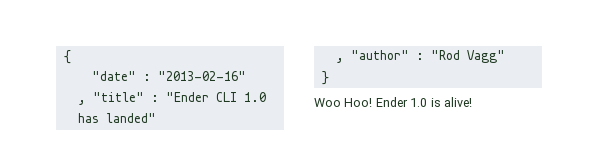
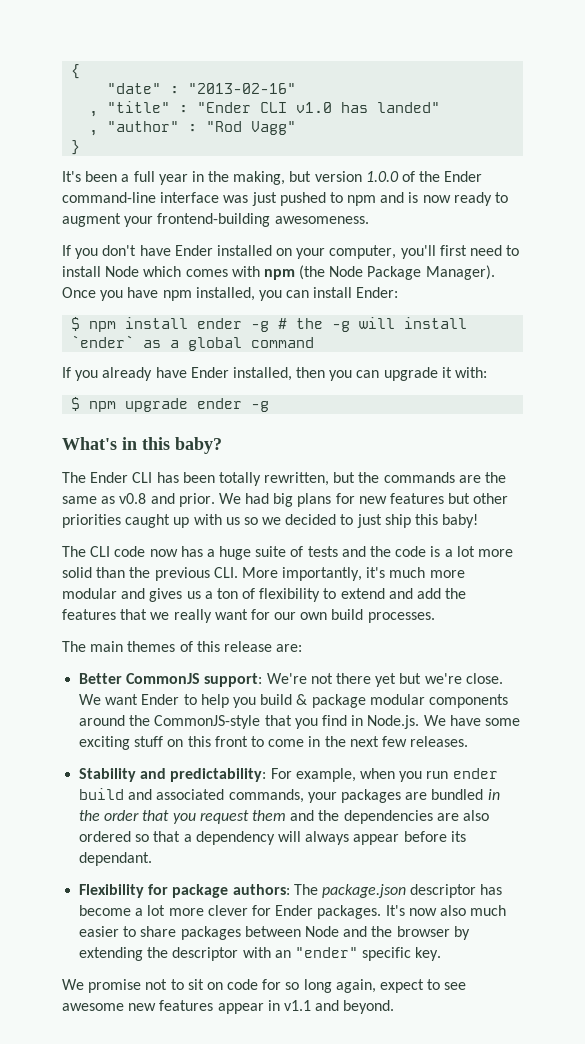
- , "title" : "Ender CLI 1.0 has landed"
+ , "title" : "Ender CLI v1.0 has landed"
- Woo Hoo! Ender 1.0 is alive!
+ It's been a full year in the making, but version 1.0.0 of the Ender command-line interface was just pushed to npm and is now ready to augment your frontend-building awesomeness.
+ If you don't have Ender installed on your computer, you'll first need to install Node which comes with npm (the Node Package Manager). Once you have npm installed, you can install Ender:
+ $ npm install ender -g # the -g will install `ender` as a global command
+ If you already have Ender installed, then you can upgrade it with:
+ $ npm upgrade ender -g
+ What's in this baby?
+ The Ender CLI has been totally rewritten, but the commands are the same as v0.8 and prior. We had big plans for new features but other priorities caught up with us so we decided to just ship this baby!
+ The CLI code now has a huge suite of tests and the code is a lot more solid than the previous CLI. More importantly, it's much more modular and gives us a ton of flexibility to extend and add the features that we really want for our own build processes.
+ The main themes of this release are:
+ Better CommonJS support: We're not there yet but we're close. We want Ender to help you build & package modular components around the CommonJS-style that you find in Node.js. We have some exciting stuff on this front to come in the next few releases.
+ Stability and predictability: For example, when you run ender build and associated commands, your packages are bundled in the order that you request them and the dependencies are also ordered so that a dependency will always appear before its dependant.
+ Flexibility for package authors: The package.json descriptor has become a lot more clever for Ender packages. It's now also much easier to share packages between Node and the browser by extending the descriptor with an "ender" specific key.
+ We promise not to sit on code for so long again, expect to see awesome new features appear in v1.1 and beyond.

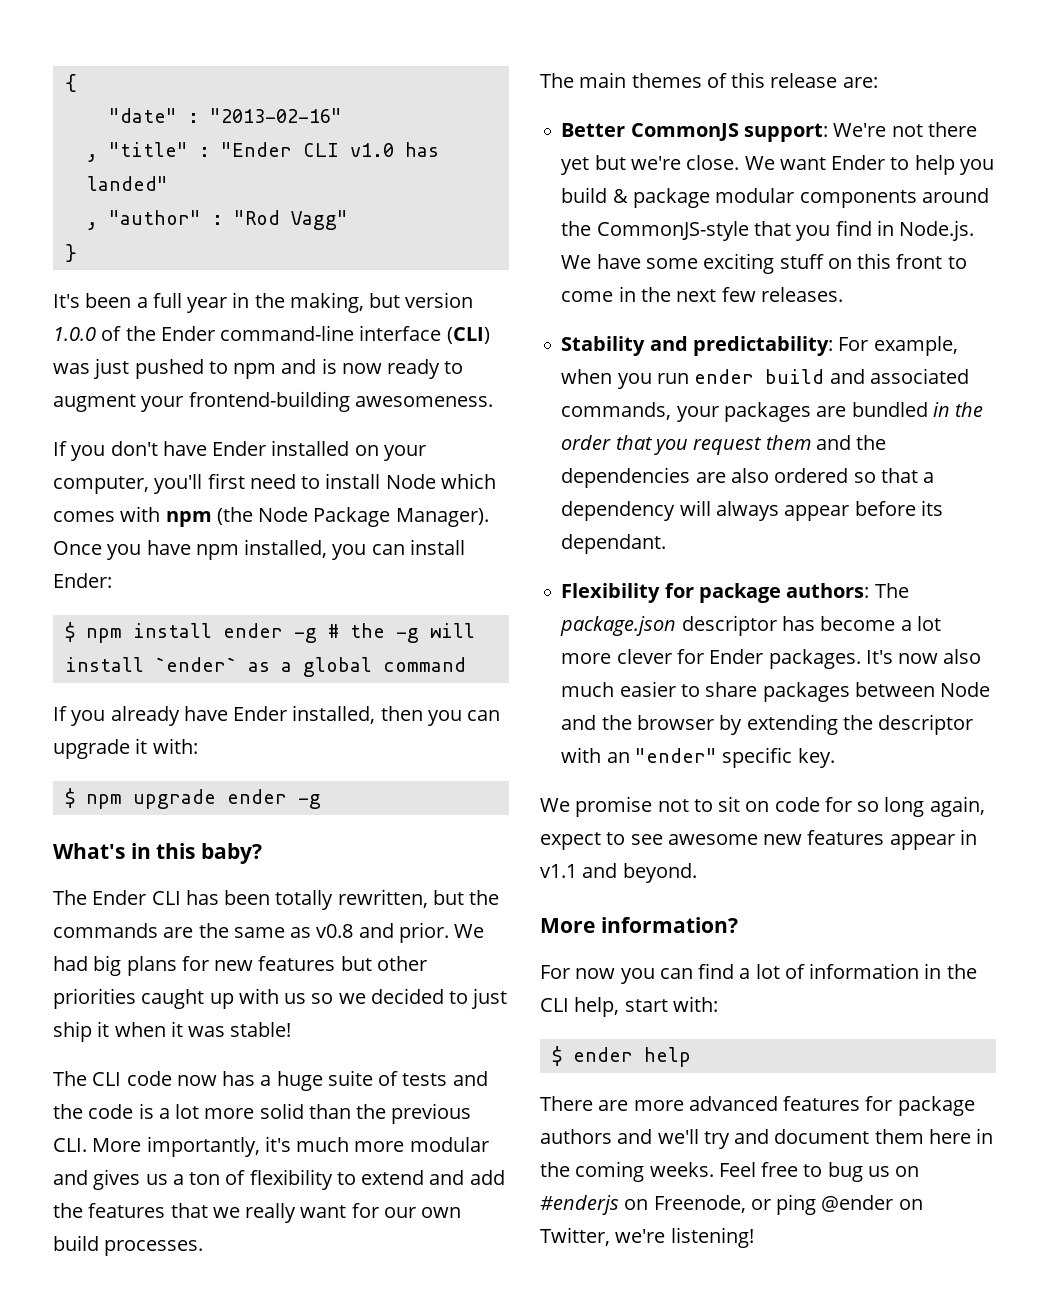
- It's been a full year in the making, but version 1.0.0 of the Ender command-line interface was just pushed to npm and is now ready to augment your frontend-building awesomeness.
+ It's been a full year in the making, but version 1.0.0 of the Ender command-line interface (CLI) was just pushed to npm and is now ready to augment your frontend-building awesomeness.
- We had big plans for new features but other priorities caught up with us so we decided to just ship this baby!
+ We had big plans for new features but other priorities caught up with us so we decided to just ship it when it was stable!
+ More information?
+ For now you can find a lot of information in the CLI help, start with:
+ $ ender help
+ There are more advanced features for package authors and we'll try and document them here in the coming weeks. Feel free to bug us on #enderjs on Freenode, or ping @ender on Twitter, we're listening!

